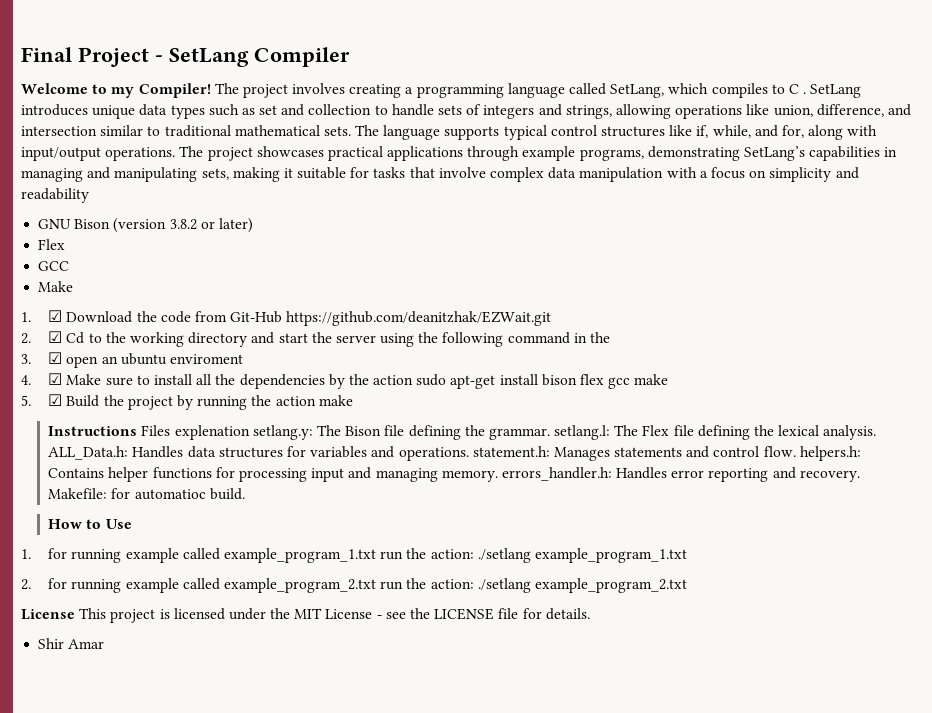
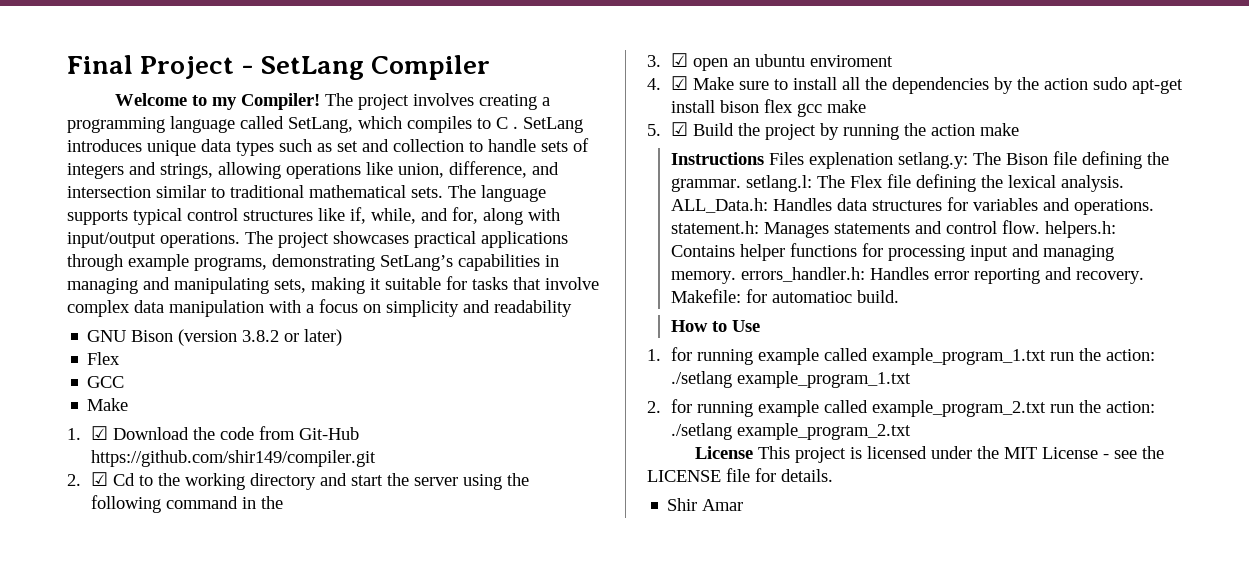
- 1. ☑ Download the code from Git-Hub https://github.com/deanitzhak/EZWait.git
+ 1. ☑ Download the code from Git-Hub https://github.com/shir149/compiler.git

